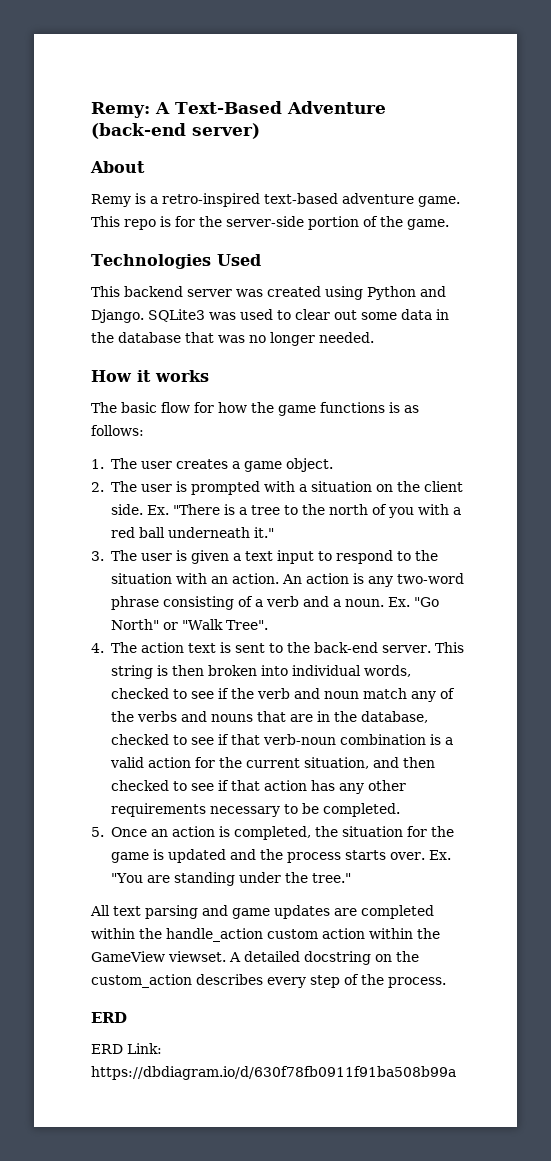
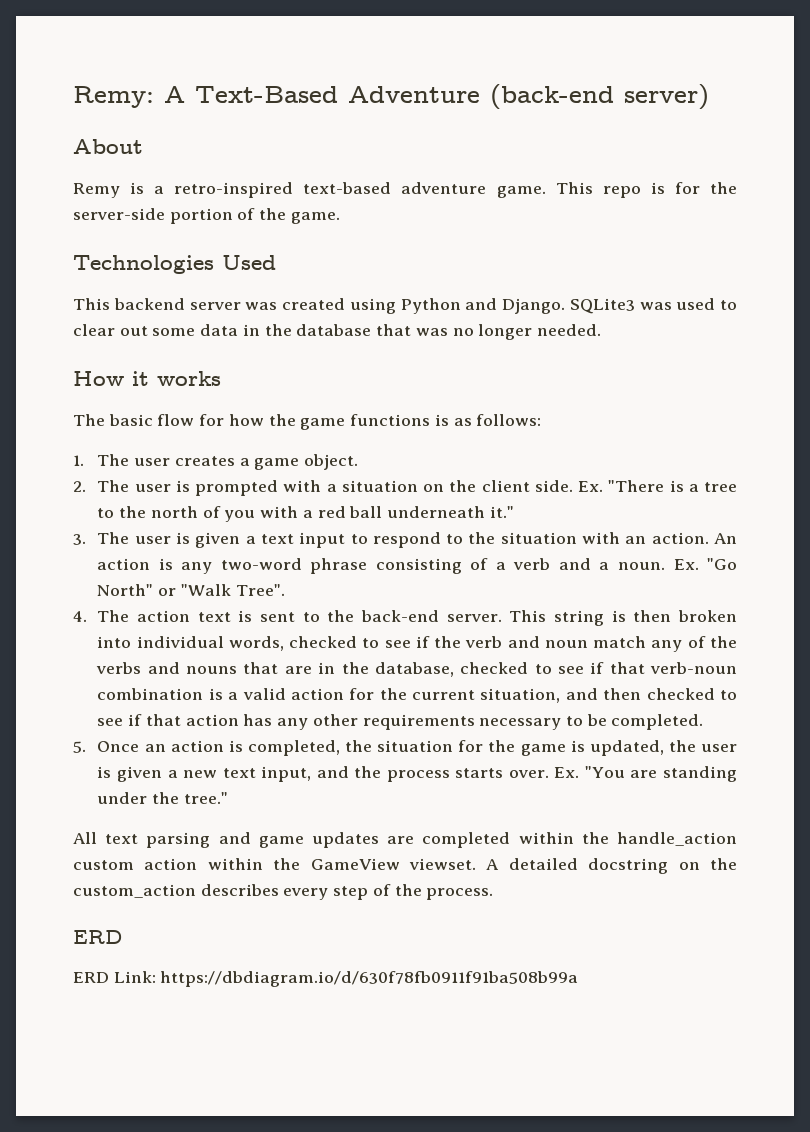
- 5. Once an action is completed, the situation for the game is updated and the process starts over.
+ 5. Once an action is completed, the situation for the game is updated, the user is given a new text input, and the process starts over.

